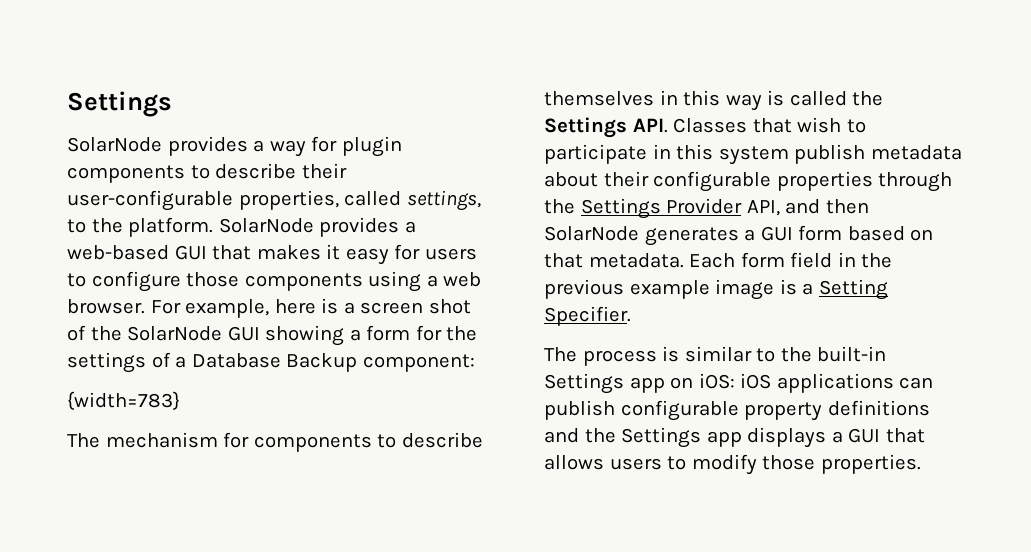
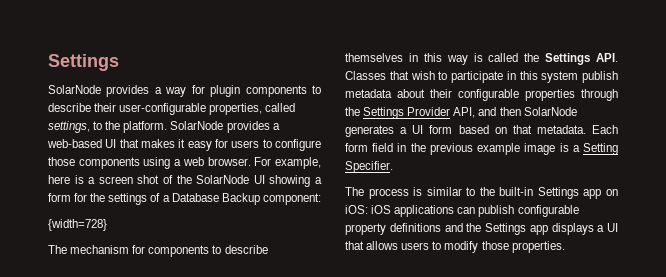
- SolarNode provides a web-based GUI that makes it easy for users to configure those components using a web browser.
+ SolarNode provides a web-based UI that makes it easy for users to configure those components using a web browser.
- For example, here is a screen shot of the SolarNode GUI showing a form for the settings of a Database Backup component:
+ For example, here is a screen shot of the SolarNode UI showing a form for the settings of a Database Backup component:
- {width=783}
+ {width=728}
- The mechanism for components to describe themselves in this way is called the Settings API. Classes that wish to participate in this system publish metadata about their configurable properties through the Settings Provider API, and then SolarNode generates a GUI form based on that metadata.
+ The mechanism for components to describe themselves in this way is called the Settings API. Classes that wish to participate in this system publish metadata about their configurable properties through the Settings Provider API, and then SolarNode generates a UI form based on that metadata.
- The process is similar to the built-in Settings app on iOS: iOS applications can publish configurable property definitions and the Settings app displays a GUI that allows users to modify those properties.
+ The process is similar to the built-in Settings app on iOS: iOS applications can publish configurable property definitions and the Settings app displays a UI that allows users to modify those properties.

